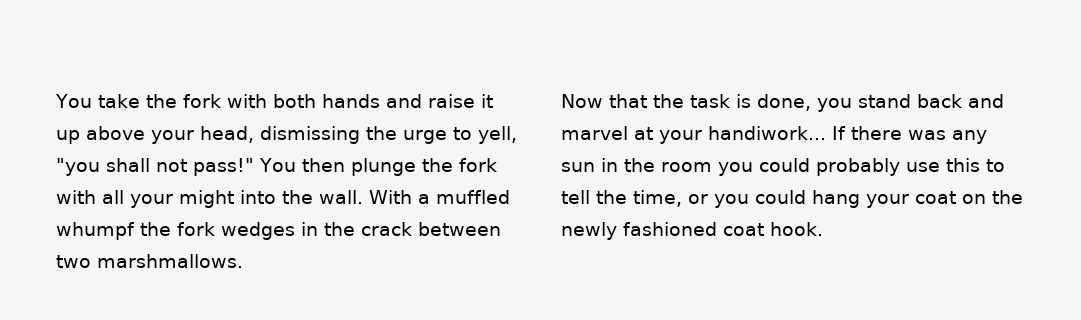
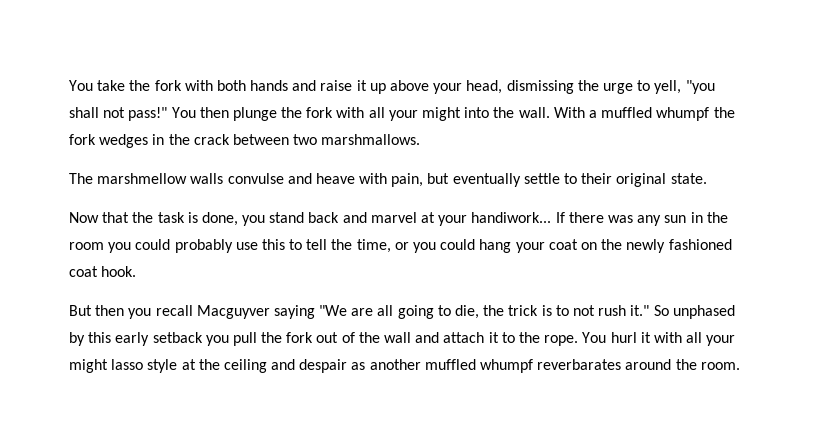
+ The marshmellow walls convulse and heave with pain, but eventually settle to their original state.
+ But then you recall Macguyver saying "We are all going to die, the trick is to not rush it." So unphased by this early setback you pull the fork out of the wall and attach it to the rope. You hurl it with all your might lasso style at the ceiling and despair as another muffled whumpf reverbarates around the room.

